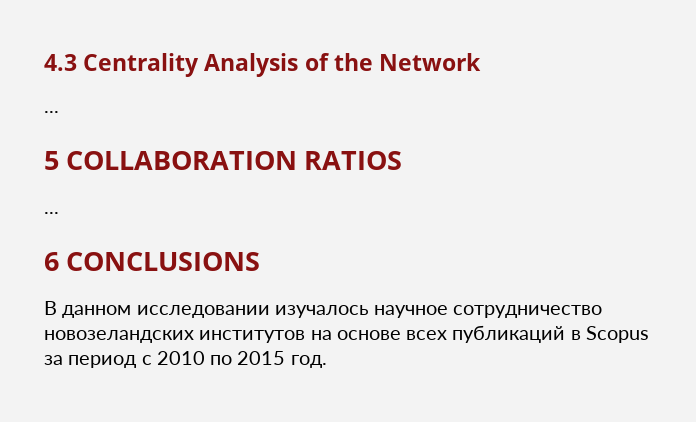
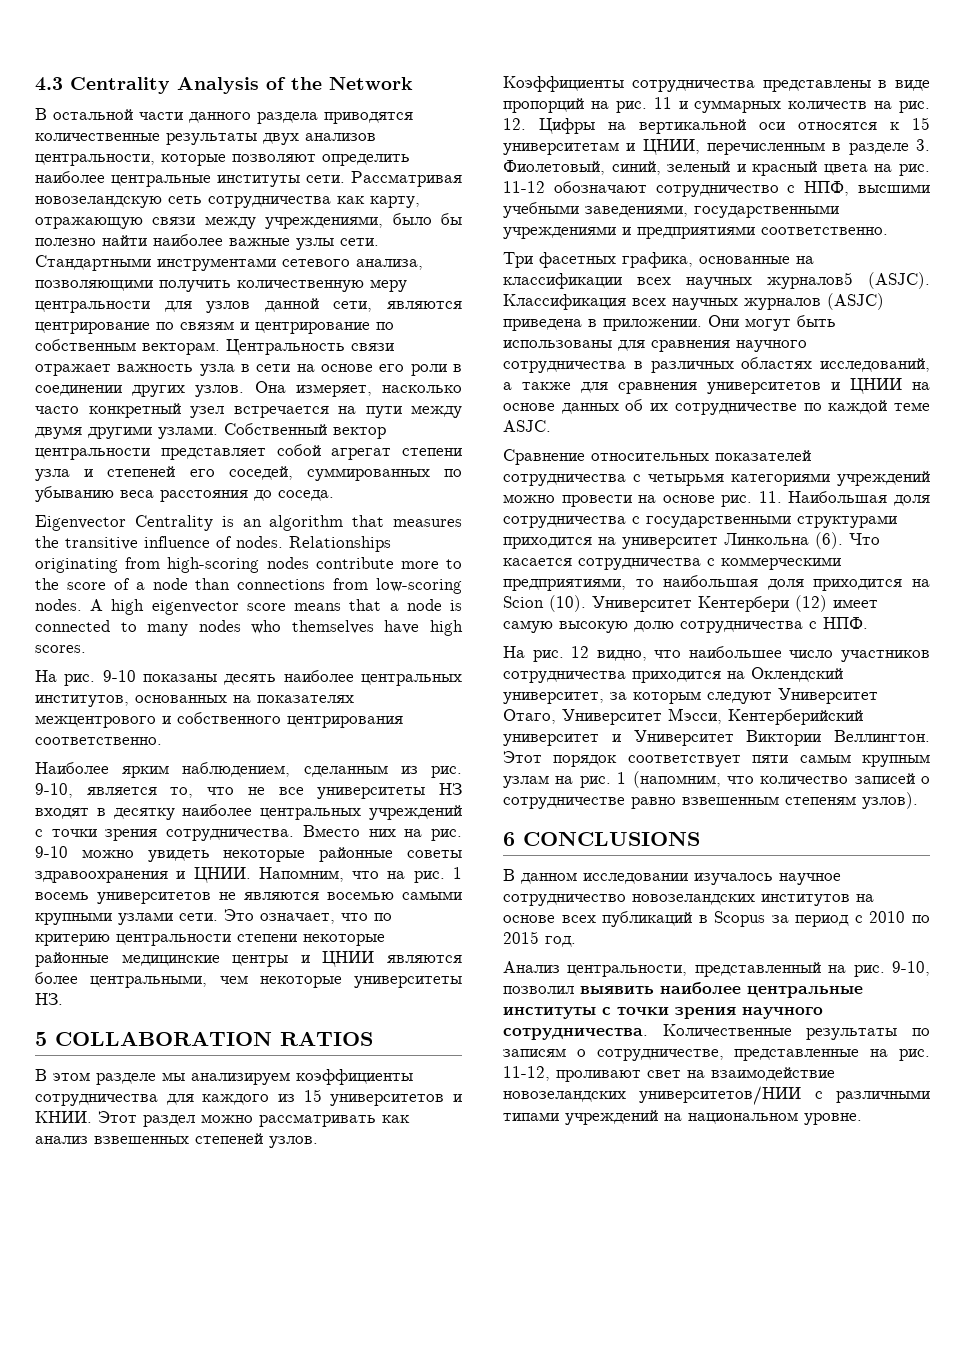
  4.3 Centrality Analysis of the Network
- ...
+ В остальной части данного раздела приводятся количественные результаты двух анализов центральности, которые позволяют определить наиболее центральные институты сети. Рассматривая новозеландскую сеть сотрудничества как карту, отражающую связи между учреждениями, было бы полезно найти наиболее важные узлы сети. Стандартными инструментами сетевого анализа, позволяющими получить количественную меру центральности для узлов данной сети, являются центрирование по связям и центрирование по собственным векторам. Центральность связи отражает важность узла в сети на основе его роли в соединении других узлов. Она измеряет, насколько часто конкретный узел встречается на пути между двумя другими узлами. Собственный вектор центральности представляет собой агрегат степени узла и степеней его соседей, суммированных по убыванию веса расстояния до соседа.
+ Eigenvector Centrality is an algorithm that measures the transitive influence of nodes. Relationships originating from high-scoring nodes contribute more to the score of a node than connections from low-scoring nodes. A high eigenvector score means that a node is connected to many nodes who themselves have high scores.
+ На рис. 9-10 показаны десять наиболее центральных институтов, основанных на показателях межцентрового и собственного центрирования соответственно.
+ Наиболее ярким наблюдением, сделанным из рис. 9-10, является то, что не все университеты НЗ входят в десятку наиболее центральных учреждений с точки зрения сотрудничества. Вместо них на рис. 9-10 можно увидеть некоторые районные советы здравоохранения и ЦНИИ. Напомним, что на рис. 1 восемь университетов не являются восемью самыми крупными узлами сети. Это означает, что по критерию центральности степени некоторые районные медицинские центры и ЦНИИ являются более центральными, чем некоторые университеты НЗ.
  5 COLLABORATION RATIOS
- ...
+ В этом разделе мы анализируем коэффициенты сотрудничества для каждого из 15 университетов и КНИИ. Этот раздел можно рассматривать как анализ взвешенных степеней узлов.
+ Коэффициенты сотрудничества представлены в виде пропорций на рис. 11 и суммарных количеств на рис. 12. Цифры на вертикальной оси относятся к 15 университетам и ЦНИИ, перечисленным в разделе 3. Фиолетовый, синий, зеленый и красный цвета на рис. 11-12 обозначают сотрудничество с НПФ, высшими учебными заведениями, государственными учреждениями и предприятиями соответственно.
+ Три фасетных графика, основанные на классификации всех научных журналов5 (ASJC). Классификация всех научных журналов (ASJC) приведена в приложении. Они могут быть использованы для сравнения научного сотрудничества в различных областях исследований, а также для сравнения университетов и ЦНИИ на основе данных об их сотрудничестве по каждой теме ASJC.
+ Сравнение относительных показателей сотрудничества с четырьмя категориями учреждений можно провести на основе рис. 11. Наибольшая доля сотрудничества с государственными структурами приходится на университет Линкольна (6). Что касается сотрудничества с коммерческими предприятиями, то наибольшая доля приходится на Scion (10). Университет Кентербери (12) имеет самую высокую долю сотрудничества с НПФ.
+ На рис. 12 видно, что наибольшее число участников сотрудничества приходится на Оклендский университет, за которым следуют Университет Отаго, Университет Мэсси, Кентерберийский университет и Университет Виктории Веллингтон. Этот порядок соответствует пяти самым крупным узлам на рис. 1 (напомним, что количество записей о сотрудничестве равно взвешенным степеням узлов).
+ Анализ центральности, представленный на рис. 9-10, позволил выявить наиболее центральные институты с точки зрения научного сотрудничества. Количественные результаты по записям о сотрудничестве, представленные на рис. 11-12, проливают свет на взаимодействие новозеландских университетов/НИИ с различными типами учреждений на национальном уровне.

